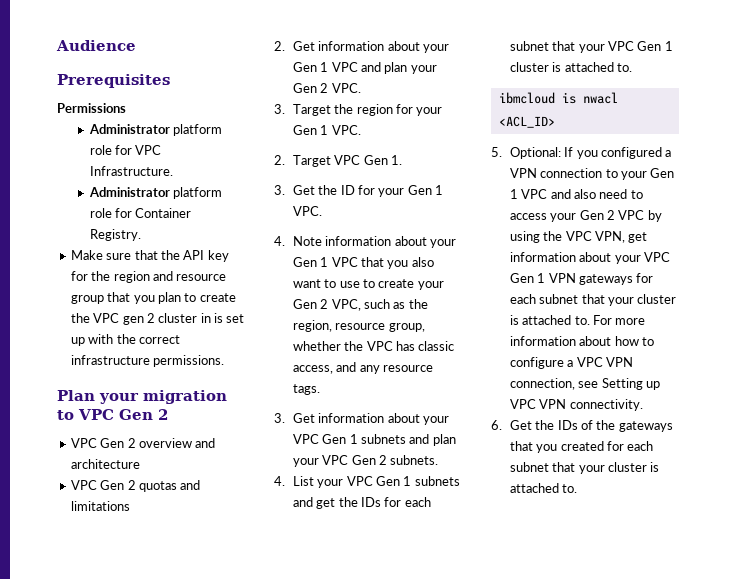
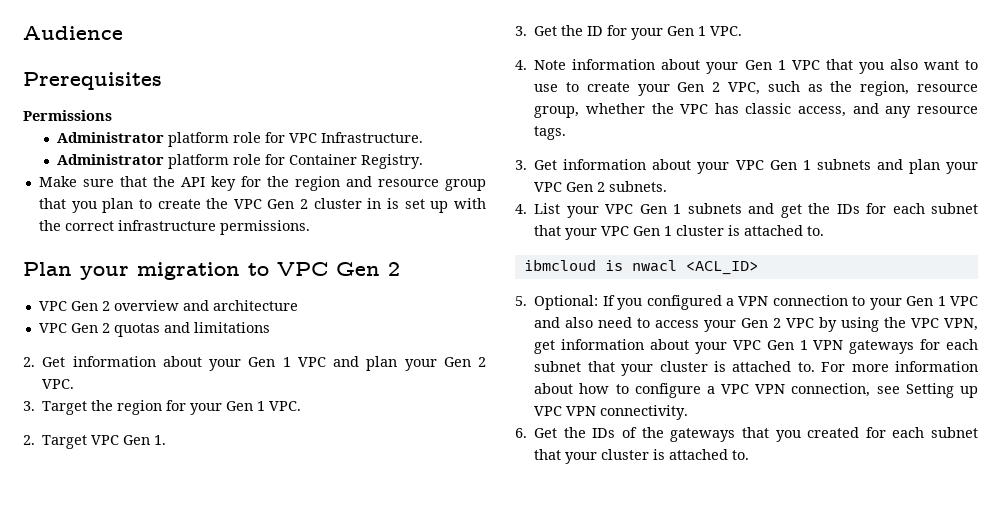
- Make sure that the API key for the region and resource group that you plan to create the VPC gen 2 cluster in is set up with the correct infrastructure permissions.
+ Make sure that the API key for the region and resource group that you plan to create the VPC Gen 2 cluster in is set up with the correct infrastructure permissions.

